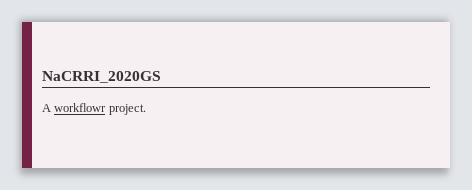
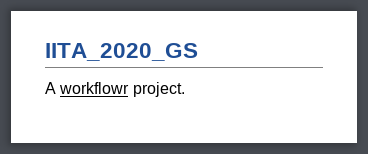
- NaCRRI_2020GS
+ IITA_2020_GS

